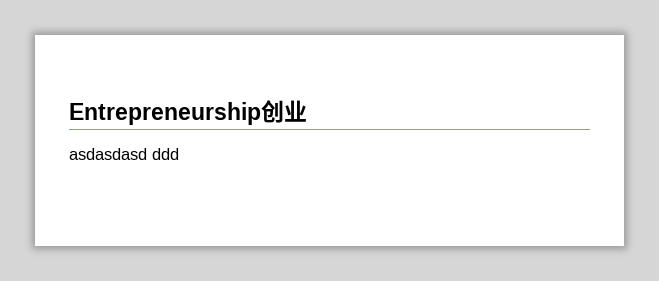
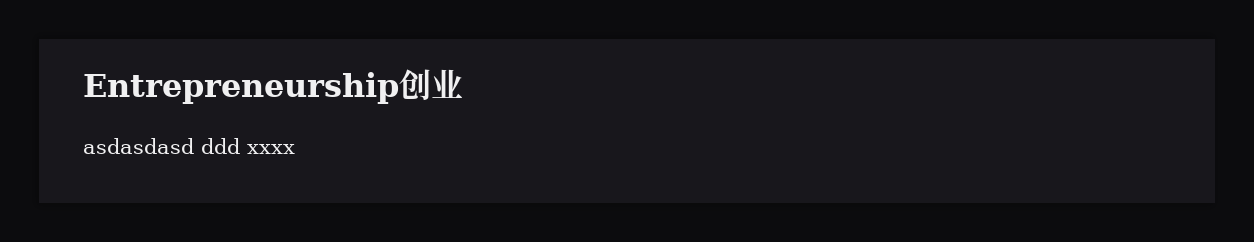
- asdasdasd ddd
+ asdasdasd ddd xxxx

